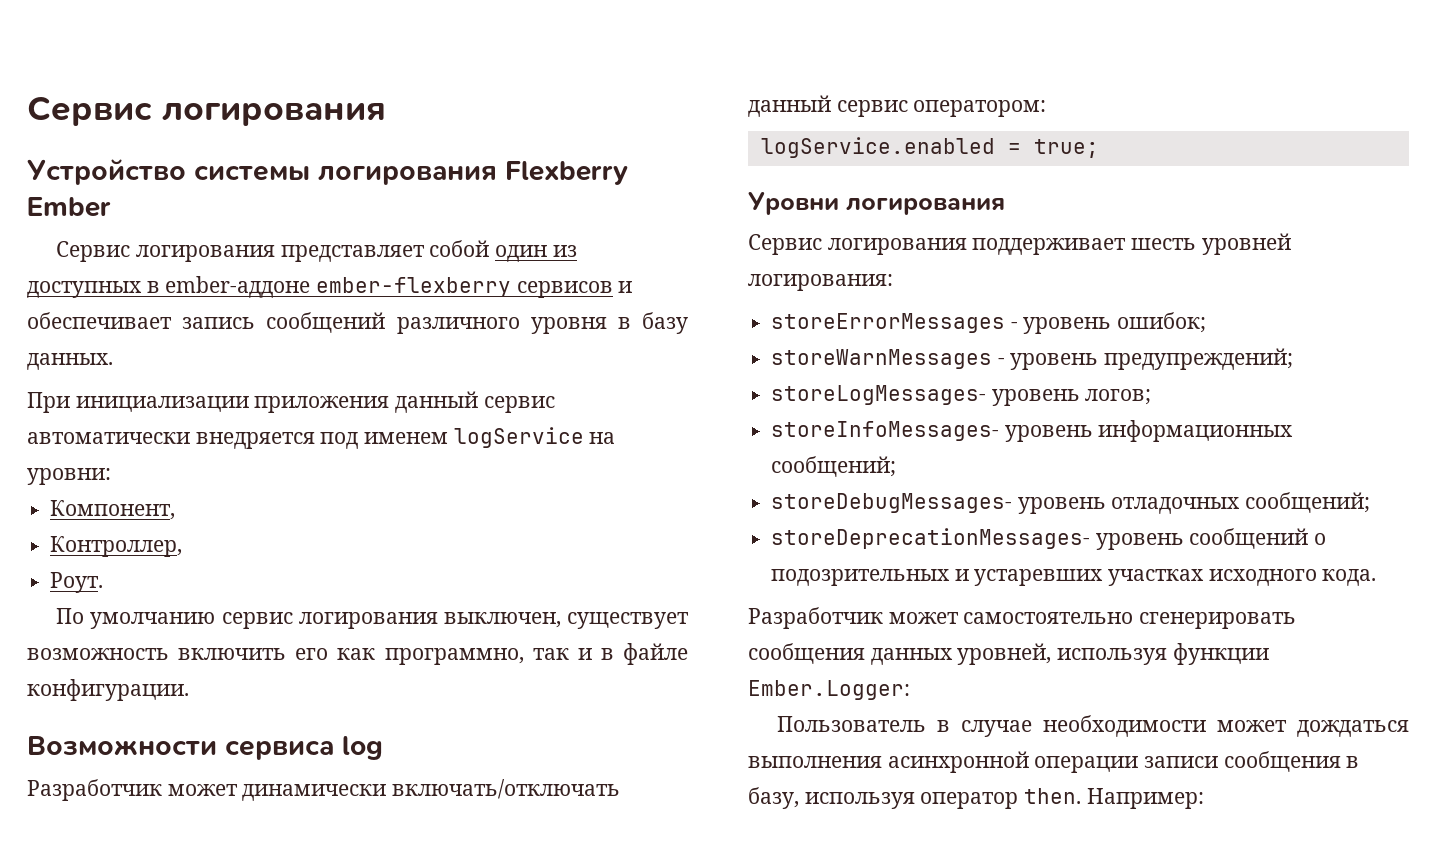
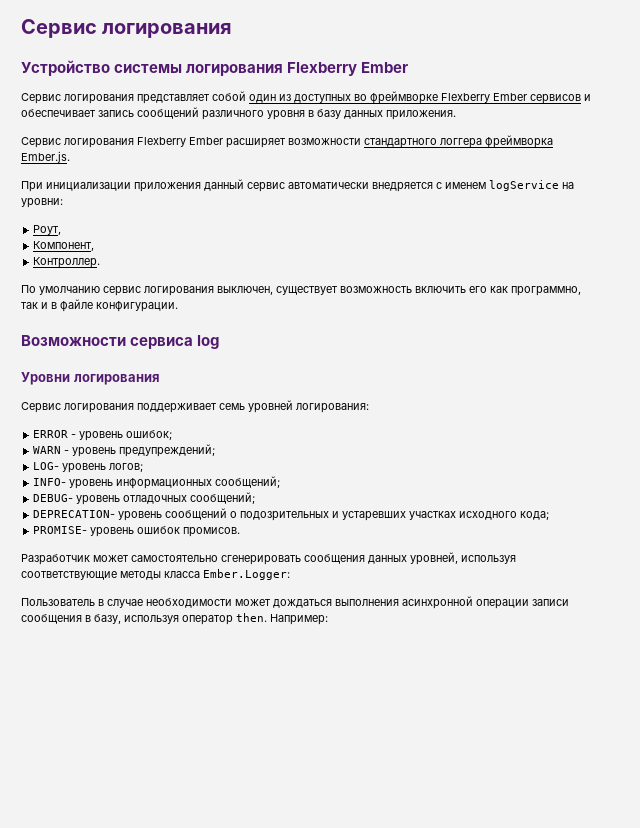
- Сервис логирования представляет собой один из доступных в ember-аддоне ember-flexberry сервисов и обеспечивает запись сообщений различного уровня в базу данных.
+ Сервис логирования представляет собой один из доступных во фреймворке Flexberry Ember сервисов и обеспечивает запись сообщений различного уровня в базу данных приложения.
+ Сервис логирования Flexberry Ember расширяет возможности стандартного логгера фреймворка Ember.js.
- При инициализации приложения данный сервис автоматически внедряется под именем logService на уровни:
+ При инициализации приложения данный сервис автоматически внедряется с именем logService на уровни:
+ Роут,
- Контроллер,
- Роут.
+ Контроллер.
- Разработчик может динамически включать/отключать данный сервис оператором:
- logService.enabled = true;
- Сервис логирования поддерживает шесть уровней логирования:
+ Сервис логирования поддерживает семь уровней логирования:
- storeErrorMessages - уровень ошибок;
+ ERROR - уровень ошибок;
- storeWarnMessages - уровень предупреждений;
+ WARN - уровень предупреждений;
- storeLogMessages- уровень логов;
+ LOG- уровень логов;
- storeInfoMessages- уровень информационных сообщений;
+ INFO- уровень информационных сообщений;
- storeDebugMessages- уровень отладочных сообщений;
+ DEBUG- уровень отладочных сообщений;
- storeDeprecationMessages- уровень сообщений о подозрительных и устаревших участках исходного кода.
+ DEPRECATION- уровень сообщений о подозрительных и устаревших участках исходного кода;
+ PROMISE- уровень ошибок промисов.
- Разработчик может самостоятельно сгенерировать сообщения данных уровней, используя функции Ember.Logger:
+ Разработчик может самостоятельно сгенерировать сообщения данных уровней, используя соответствующие методы класса Ember.Logger:

